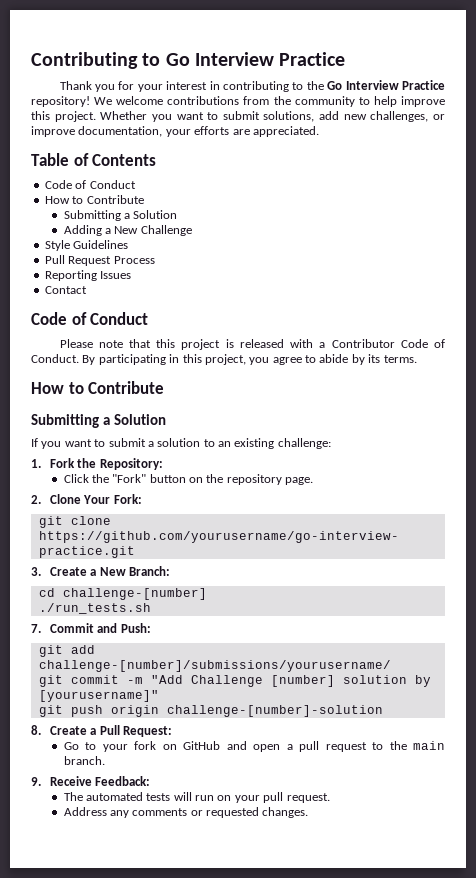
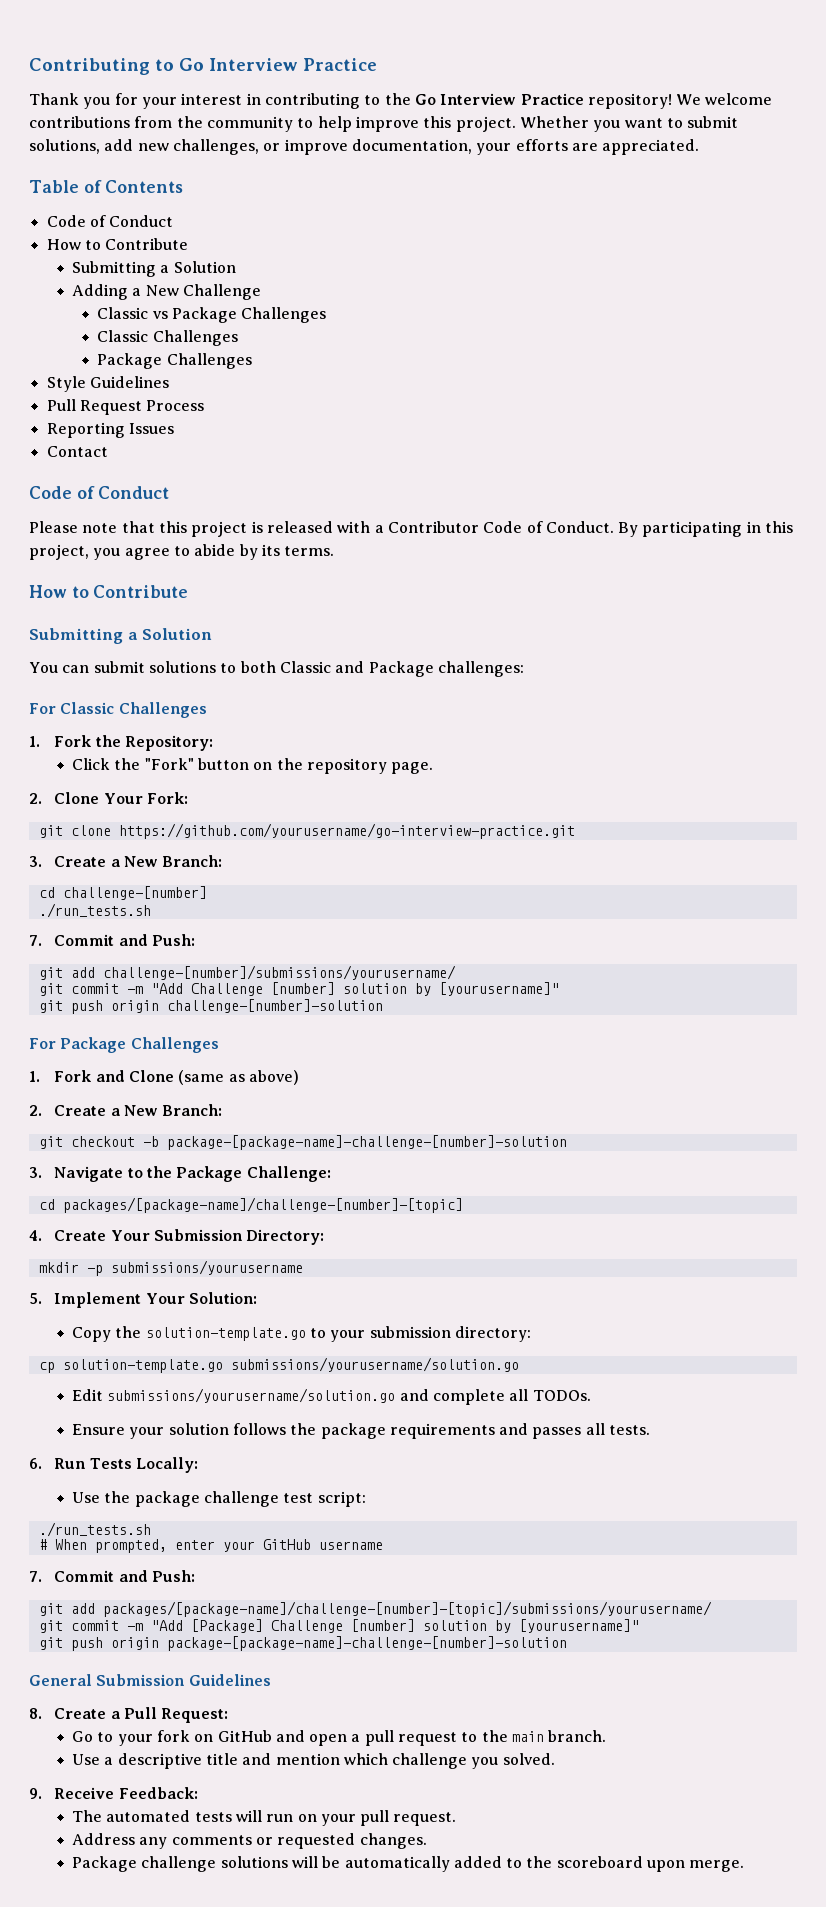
+ Classic vs Package Challenges
+ Classic Challenges
+ Package Challenges
- If you want to submit a solution to an existing challenge:
+ You can submit solutions to both Classic and Package challenges:
+ For Classic Challenges
+ For Package Challenges
+ 1. Fork and Clone (same as above)
+ 2. Create a New Branch:
+ git checkout -b package-[package-name]-challenge-[number]-solution
+ 3. Navigate to the Package Challenge:
+ cd packages/[package-name]/challenge-[number]-[topic]
+ 4. Create Your Submission Directory:
+ mkdir -p submissions/yourusername
+ 5. Implement Your Solution:
+ Copy the solution-template.go to your submission directory:
+ cp solution-template.go submissions/yourusername/solution.go
+ Edit submissions/yourusername/solution.go and complete all TODOs.
+ Ensure your solution follows the package requirements and passes all tests.
+ 6. Run Tests Locally:
+ Use the package challenge test script:
+ ./run_tests.sh
+ # When prompted, enter your GitHub username
+ 7. Commit and Push:
+ git add packages/[package-name]/challenge-[number]-[topic]/submissions/yourusername/
+ git commit -m "Add [Package] Challenge [number] solution by [yourusername]"
+ git push origin package-[package-name]-challenge-[number]-solution
+ General Submission Guidelines
+ Use a descriptive title and mention which challenge you solved.
+ Package challenge solutions will be automatically added to the scoreboard upon merge.

